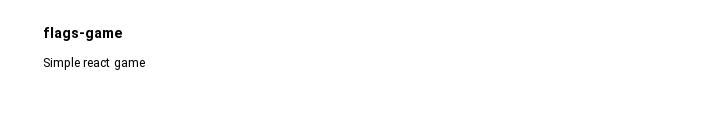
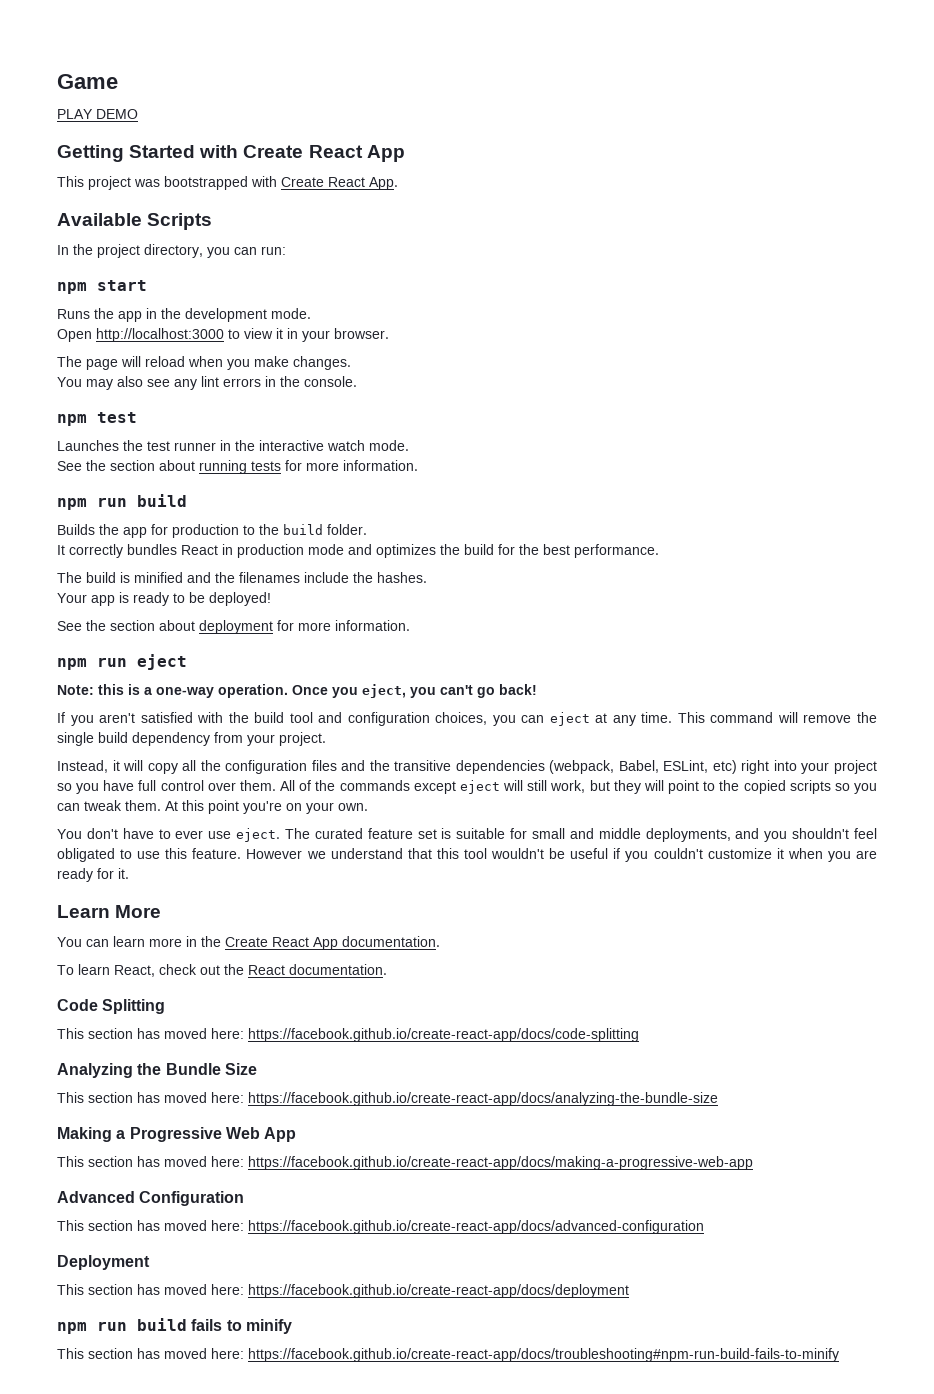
- flags-game
- Simple react game
+ Game
+ PLAY DEMO
+ Getting Started with Create React App
+ This project was bootstrapped with Create React App.
+ Available Scripts
+ In the project directory, you can run:
+ npm start
+ Runs the app in the development mode.
+ Open http://localhost:3000 to view it in your browser.
+ The page will reload when you make changes.
+ You may also see any lint errors in the console.
+ npm test
+ Launches the test runner in the interactive watch mode.
+ See the section about running tests for more information.
+ npm run build
+ Builds the app for production to the build folder.
+ It correctly bundles React in production mode and optimizes the build for the best performance.
+ The build is minified and the filenames include the hashes.
+ Your app is ready to be deployed!
+ See the section about deployment for more information.
+ npm run eject
+ Note: this is a one-way operation. Once you eject, you can't go back!
+ If you aren't satisfied with the build tool and configuration choices, you can eject at any time. This command will remove the single build dependency from your project.
+ Instead, it will copy all the configuration files and the transitive dependencies (webpack, Babel, ESLint, etc) right into your project so you have full control over them. All of the commands except eject will still work, but they will point to the copied scripts so you can tweak them. At this point you're on your own.
+ You don't have to ever use eject. The curated feature set is suitable for small and middle deployments, and you shouldn't feel obligated to use this feature. However we understand that this tool wouldn't be useful if you couldn't customize it when you are ready for it.
+ Learn More
+ You can learn more in the Create React App documentation.
+ To learn React, check out the React documentation.
+ Code Splitting
+ This section has moved here: https://facebook.github.io/create-react-app/docs/code-splitting
+ Analyzing the Bundle Size
+ This section has moved here: https://facebook.github.io/create-react-app/docs/analyzing-the-bundle-size
+ Making a Progressive Web App
+ This section has moved here: https://facebook.github.io/create-react-app/docs/making-a-progressive-web-app
+ Advanced Configuration
+ This section has moved here: https://facebook.github.io/create-react-app/docs/advanced-configuration
+ Deployment
+ This section has moved here: https://facebook.github.io/create-react-app/docs/deployment
+ npm run build fails to minify
+ This section has moved here: https://facebook.github.io/create-react-app/docs/troubleshooting#npm-run-build-fails-to-minify

